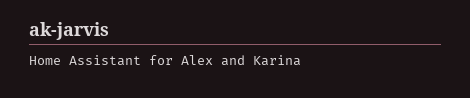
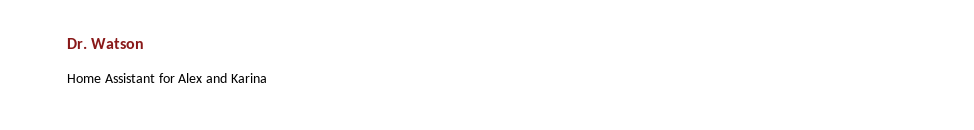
- ak-jarvis
+ Dr. Watson

